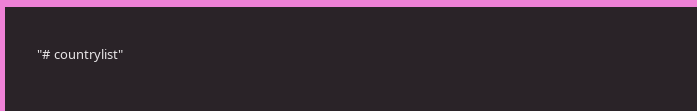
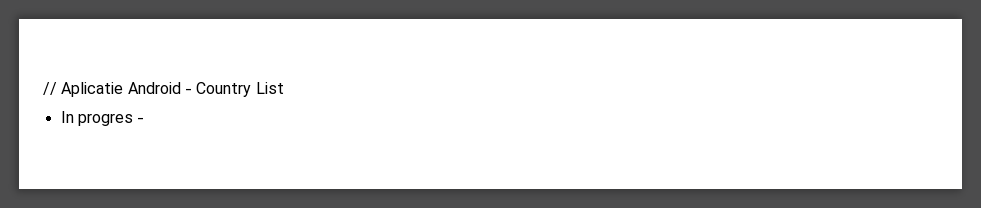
- "# countrylist"
+ // Aplicatie Android - Country List
+ In progres -

